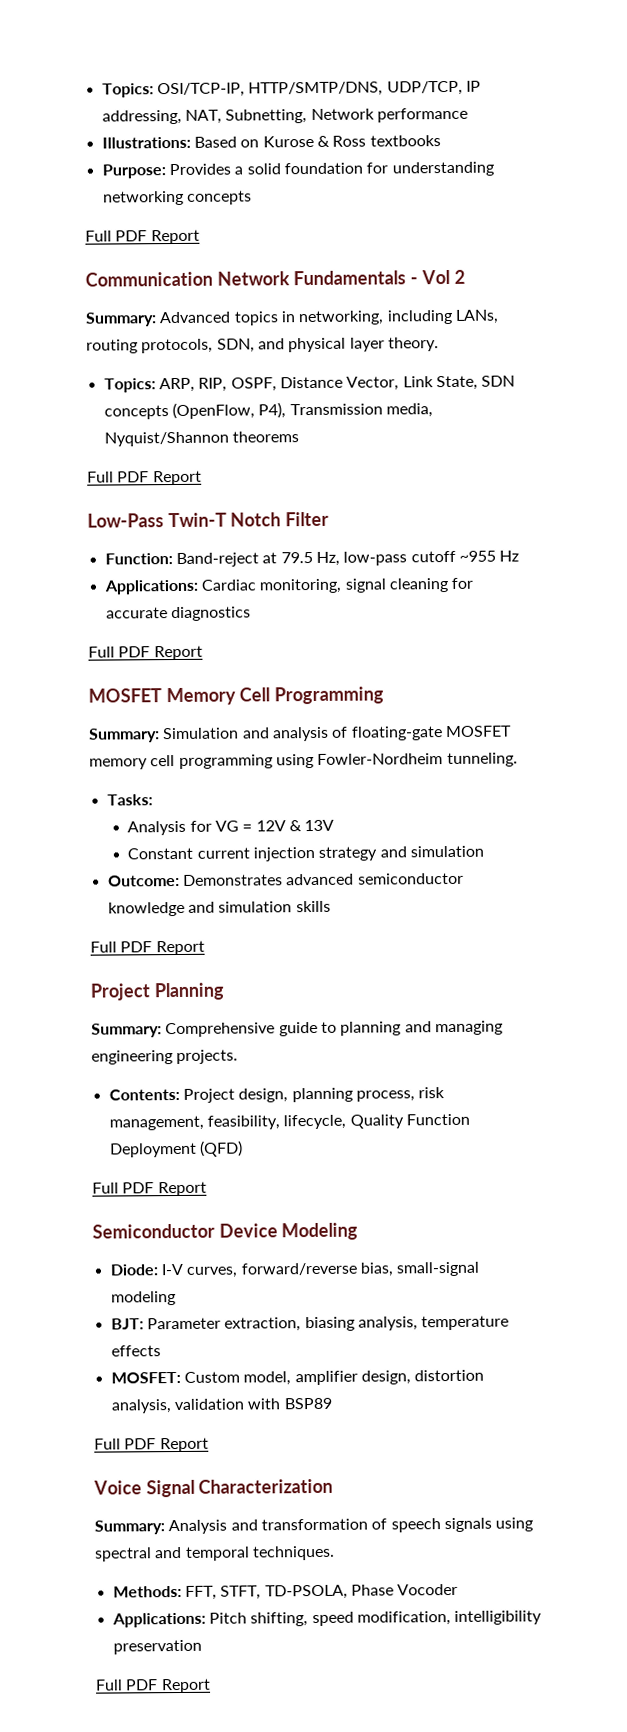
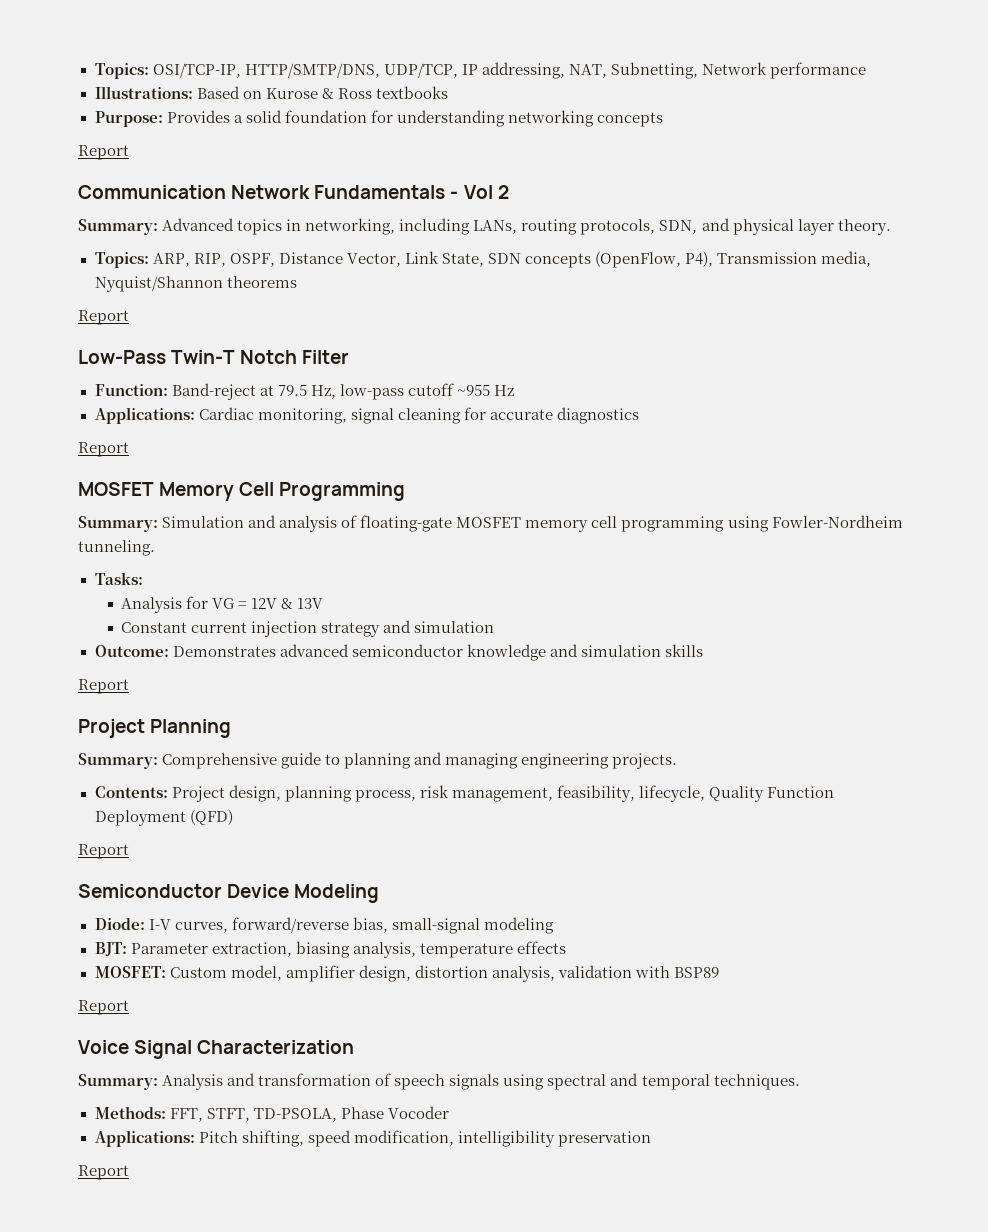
  Purpose: Provides a solid foundation for understanding networking concepts
- Full PDF Report
+ Report
  Topics: ARP, RIP, OSPF, Distance Vector, Link State, SDN concepts (OpenFlow, P4), Transmission media, Nyquist/Shannon theorems
- Full PDF Report
+ Report
  Applications: Cardiac monitoring, signal cleaning for accurate diagnostics
- Full PDF Report
+ Report
  Outcome: Demonstrates advanced semiconductor knowledge and simulation skills
- Full PDF Report
+ Report
  Contents: Project design, planning process, risk management, feasibility, lifecycle, Quality Function Deployment (QFD)
- Full PDF Report
+ Report
  MOSFET: Custom model, amplifier design, distortion analysis, validation with BSP89
- Full PDF Report
+ Report
  Applications: Pitch shifting, speed modification, intelligibility preservation
- Full PDF Report
+ Report

